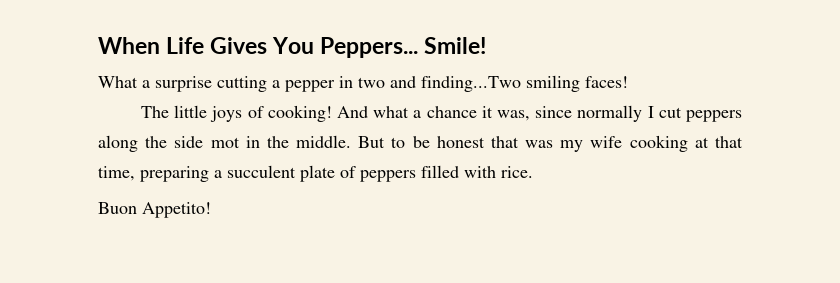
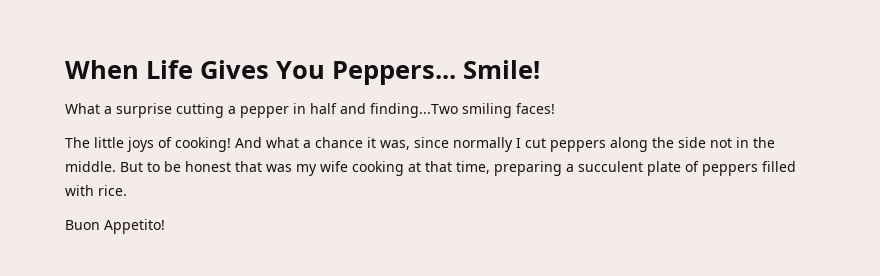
- What a surprise cutting a pepper in two and finding...Two smiling faces!
+ What a surprise cutting a pepper in half and finding...Two smiling faces!
- And what a chance it was, since normally I cut peppers along the side mot in the middle.
+ And what a chance it was, since normally I cut peppers along the side not in the middle.

